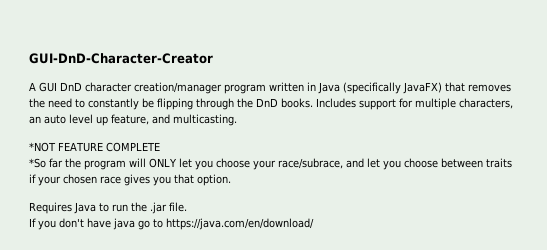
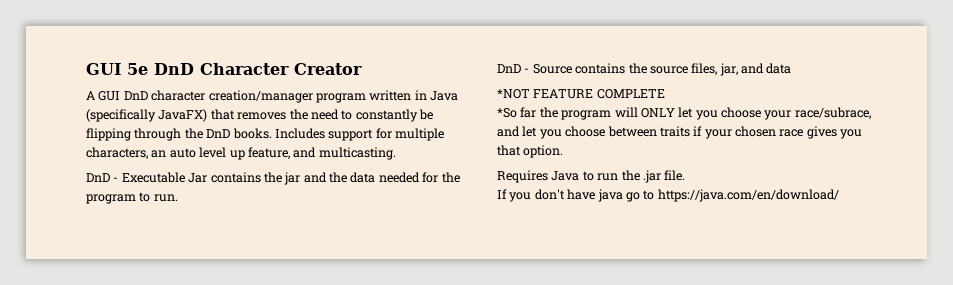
- GUI-DnD-Character-Creator
+ GUI 5e DnD Character Creator
+ DnD - Executable Jar contains the jar and the data needed for the program to run.
+ DnD - Source contains the source files, jar, and data

